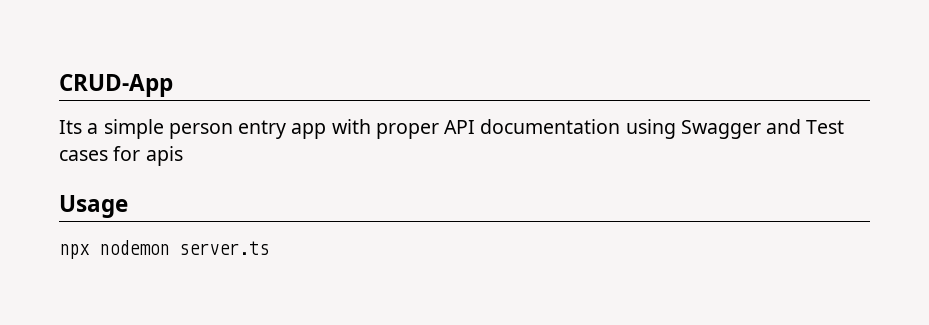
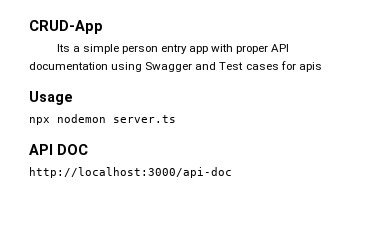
+ API DOC
+ http://localhost:3000/api-doc

